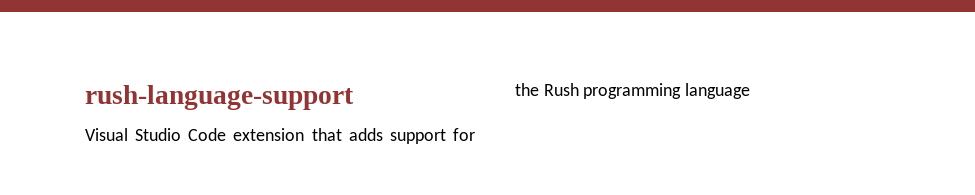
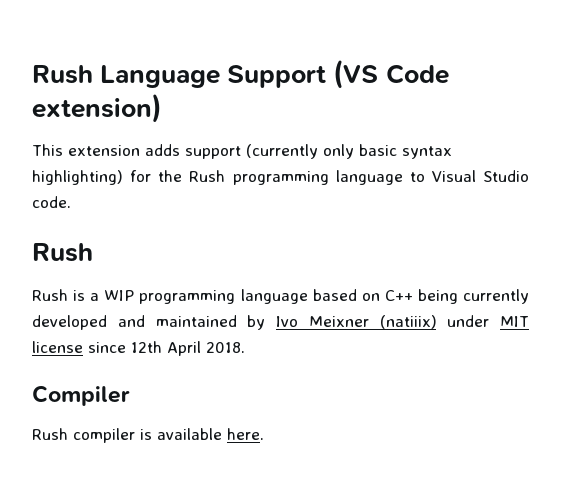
- rush-language-support
- Visual Studio Code extension that adds support for the Rush programming language
+ Rush Language Support (VS Code extension)
+ This extension adds support (currently only basic syntax highlighting) for the Rush programming language to Visual Studio code.
+ Rush
+ Rush is a WIP programming language based on C++ being currently developed and maintained by Ivo Meixner (natiiix) under MIT license since 12th April 2018.
+ Compiler
+ Rush compiler is available here.

